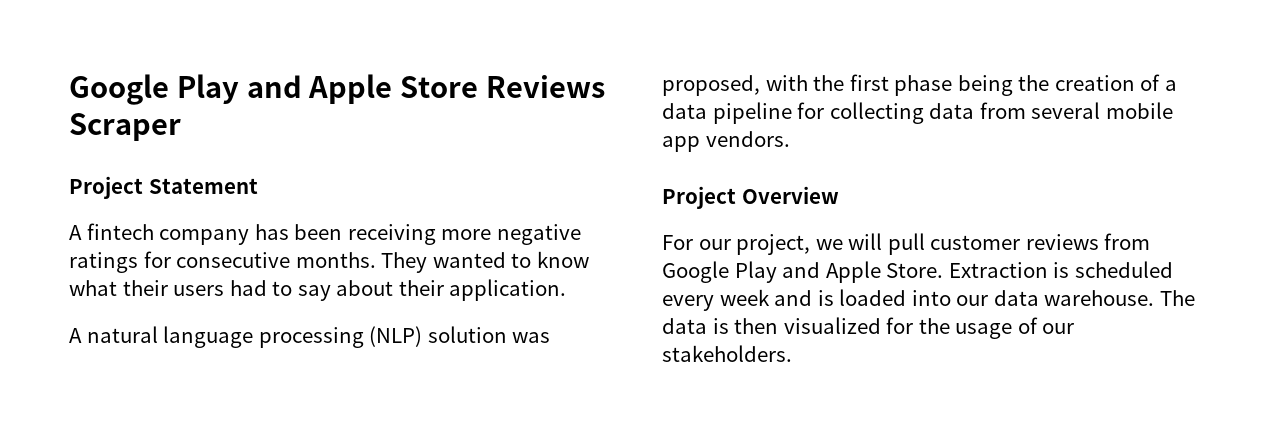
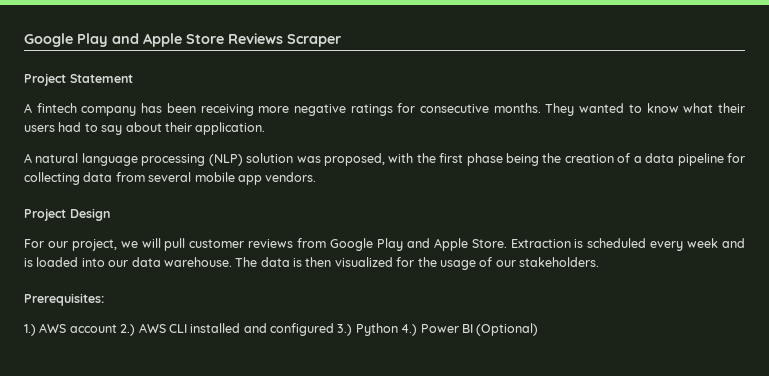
- Project Overview
+ Project Design
+ Prerequisites:
+ 1.) AWS account 2.) AWS CLI installed and configured 3.) Python 4.) Power BI (Optional)

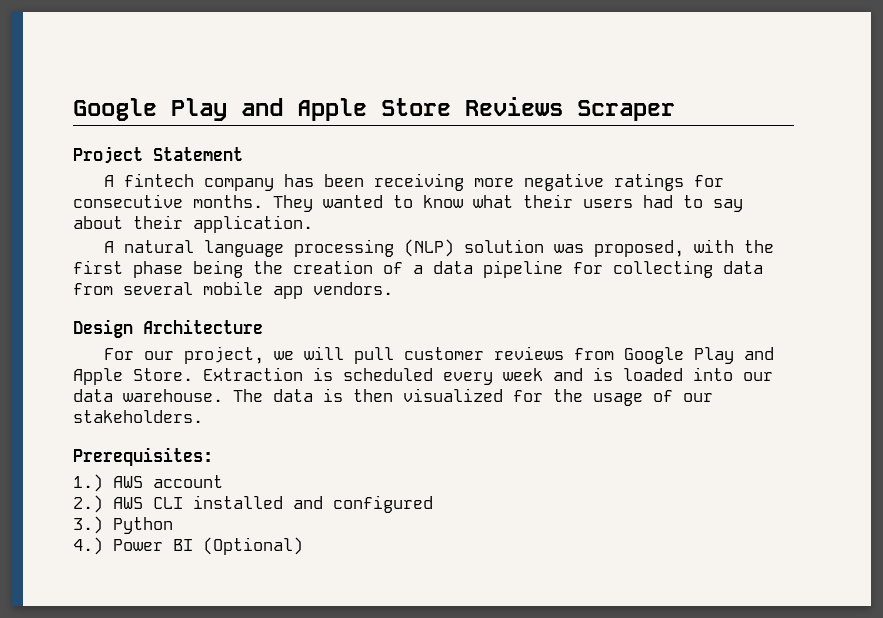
- Project Design
+ Design Architecture
- 1.) AWS account 2.) AWS CLI installed and configured 3.) Python 4.) Power BI (Optional)
+ 1.) AWS account
+ 2.) AWS CLI installed and configured
+ 3.) Python
+ 4.) Power BI (Optional)

